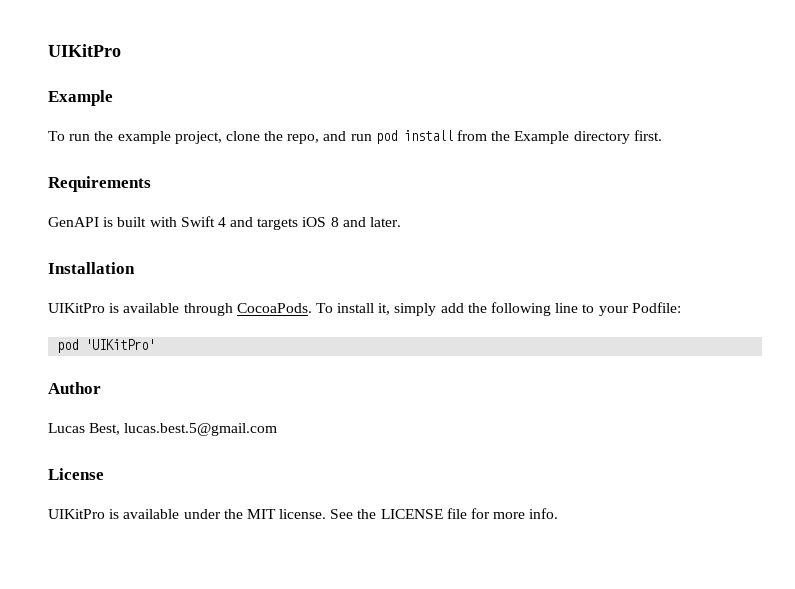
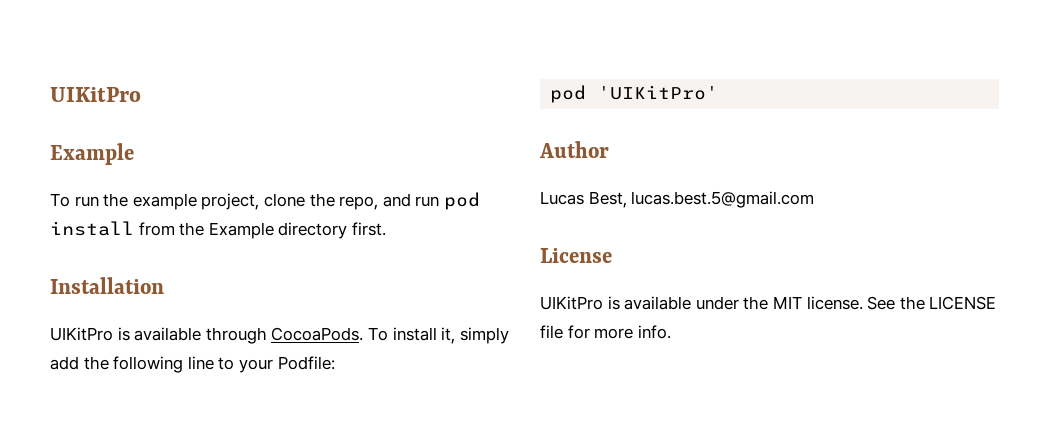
- Requirements
- GenAPI is built with Swift 4 and targets iOS 8 and later.

